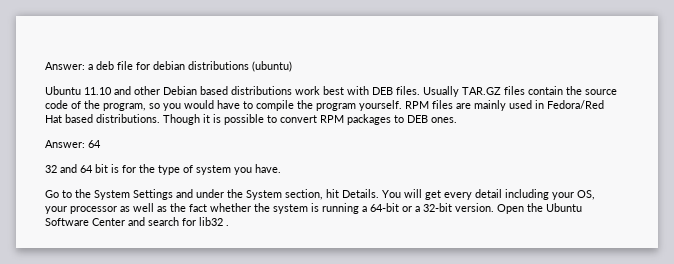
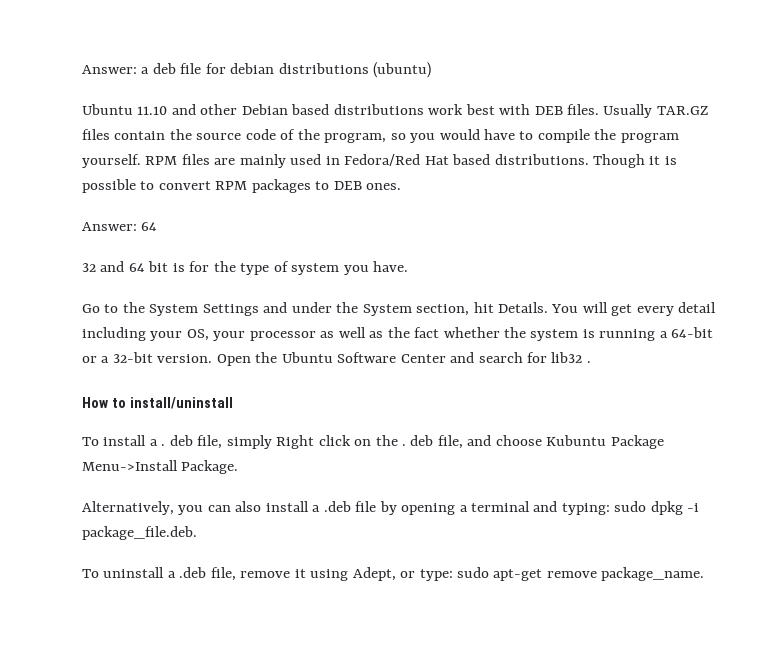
+ How to install/uninstall
+ To install a . deb file, simply Right click on the . deb file, and choose Kubuntu Package Menu->Install Package.
+ Alternatively, you can also install a .deb file by opening a terminal and typing: sudo dpkg -i package_file.deb.
+ To uninstall a .deb file, remove it using Adept, or type: sudo apt-get remove package_name.

